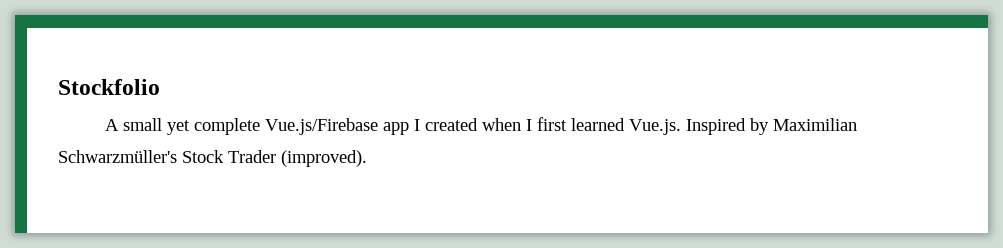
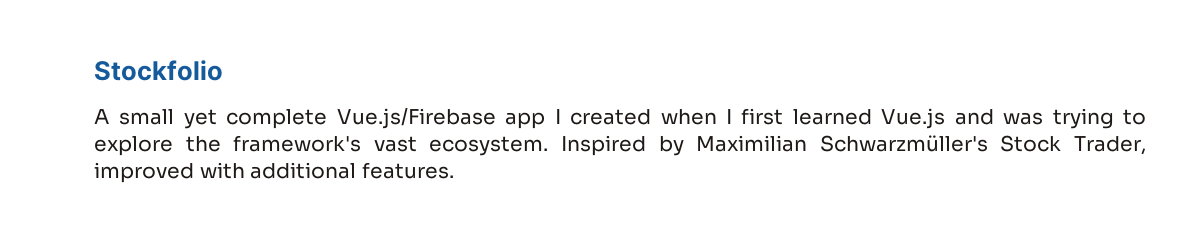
- A small yet complete Vue.js/Firebase app I created when I first learned Vue.js. Inspired by Maximilian Schwarzmüller's Stock Trader (improved).
+ A small yet complete Vue.js/Firebase app I created when I first learned Vue.js and was trying to explore the framework's vast ecosystem. Inspired by Maximilian Schwarzmüller's Stock Trader, improved with additional features.

